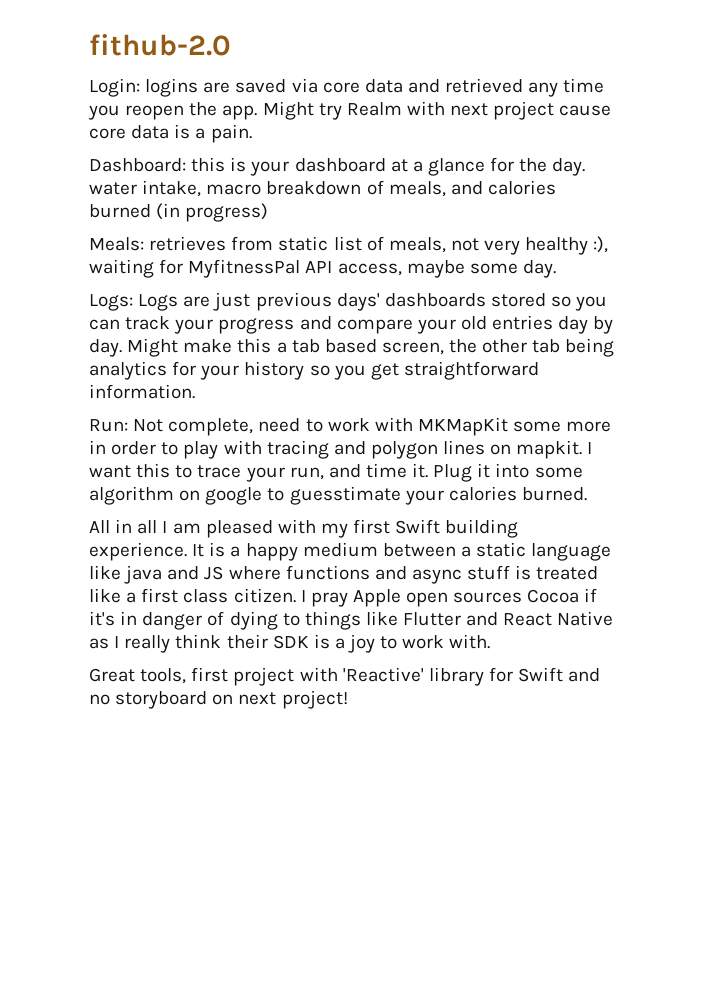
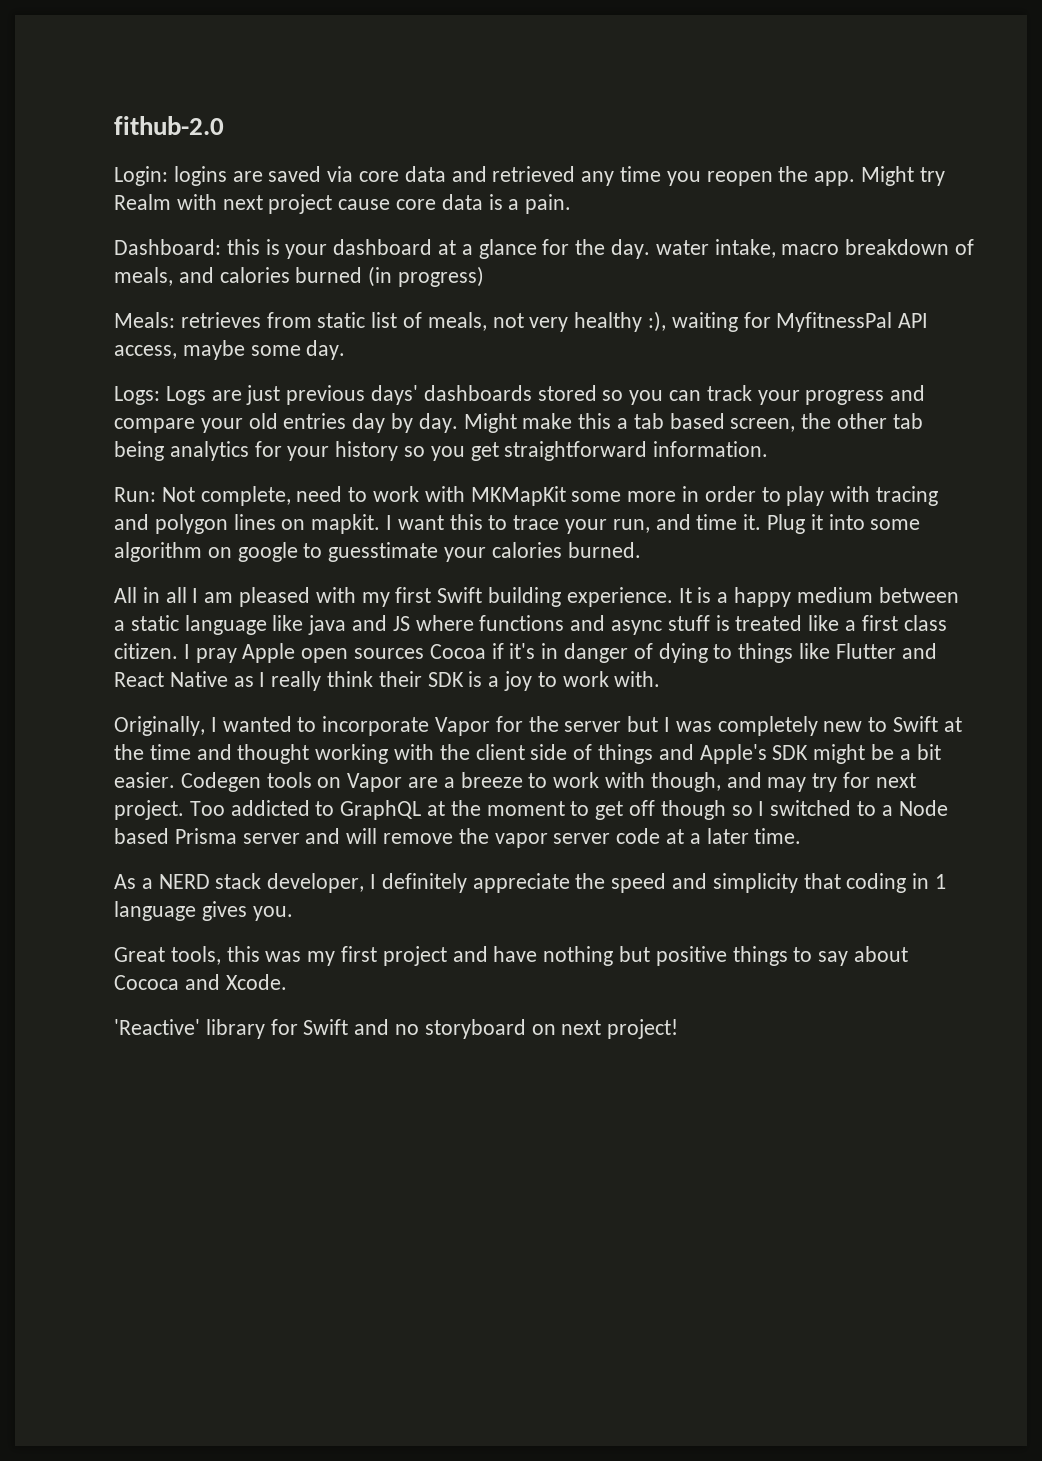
- Great tools, first project with 'Reactive' library for Swift and no storyboard on next project!
+ Originally, I wanted to incorporate Vapor for the server but I was completely new to Swift at the time and thought working with the client side of things and Apple's SDK might be a bit easier. Codegen tools on Vapor are a breeze to work with though, and may try for next project. Too addicted to GraphQL at the moment to get off though so I switched to a Node based Prisma server and will remove the vapor server code at a later time.
+ As a NERD stack developer, I definitely appreciate the speed and simplicity that coding in 1 language gives you.
+ Great tools, this was my first project and have nothing but positive things to say about Cococa and Xcode.
+ 'Reactive' library for Swift and no storyboard on next project!

